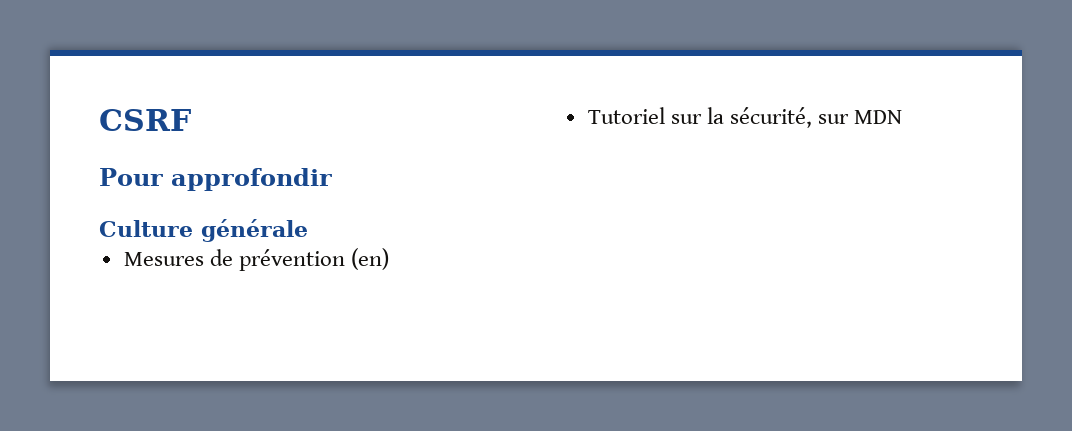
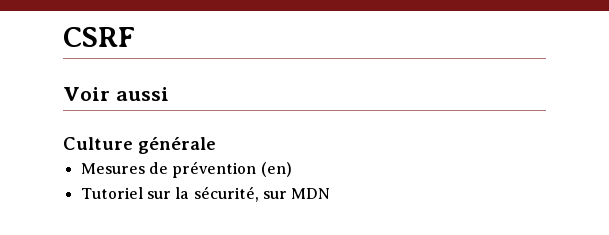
- Pour approfondir
+ Voir aussi

